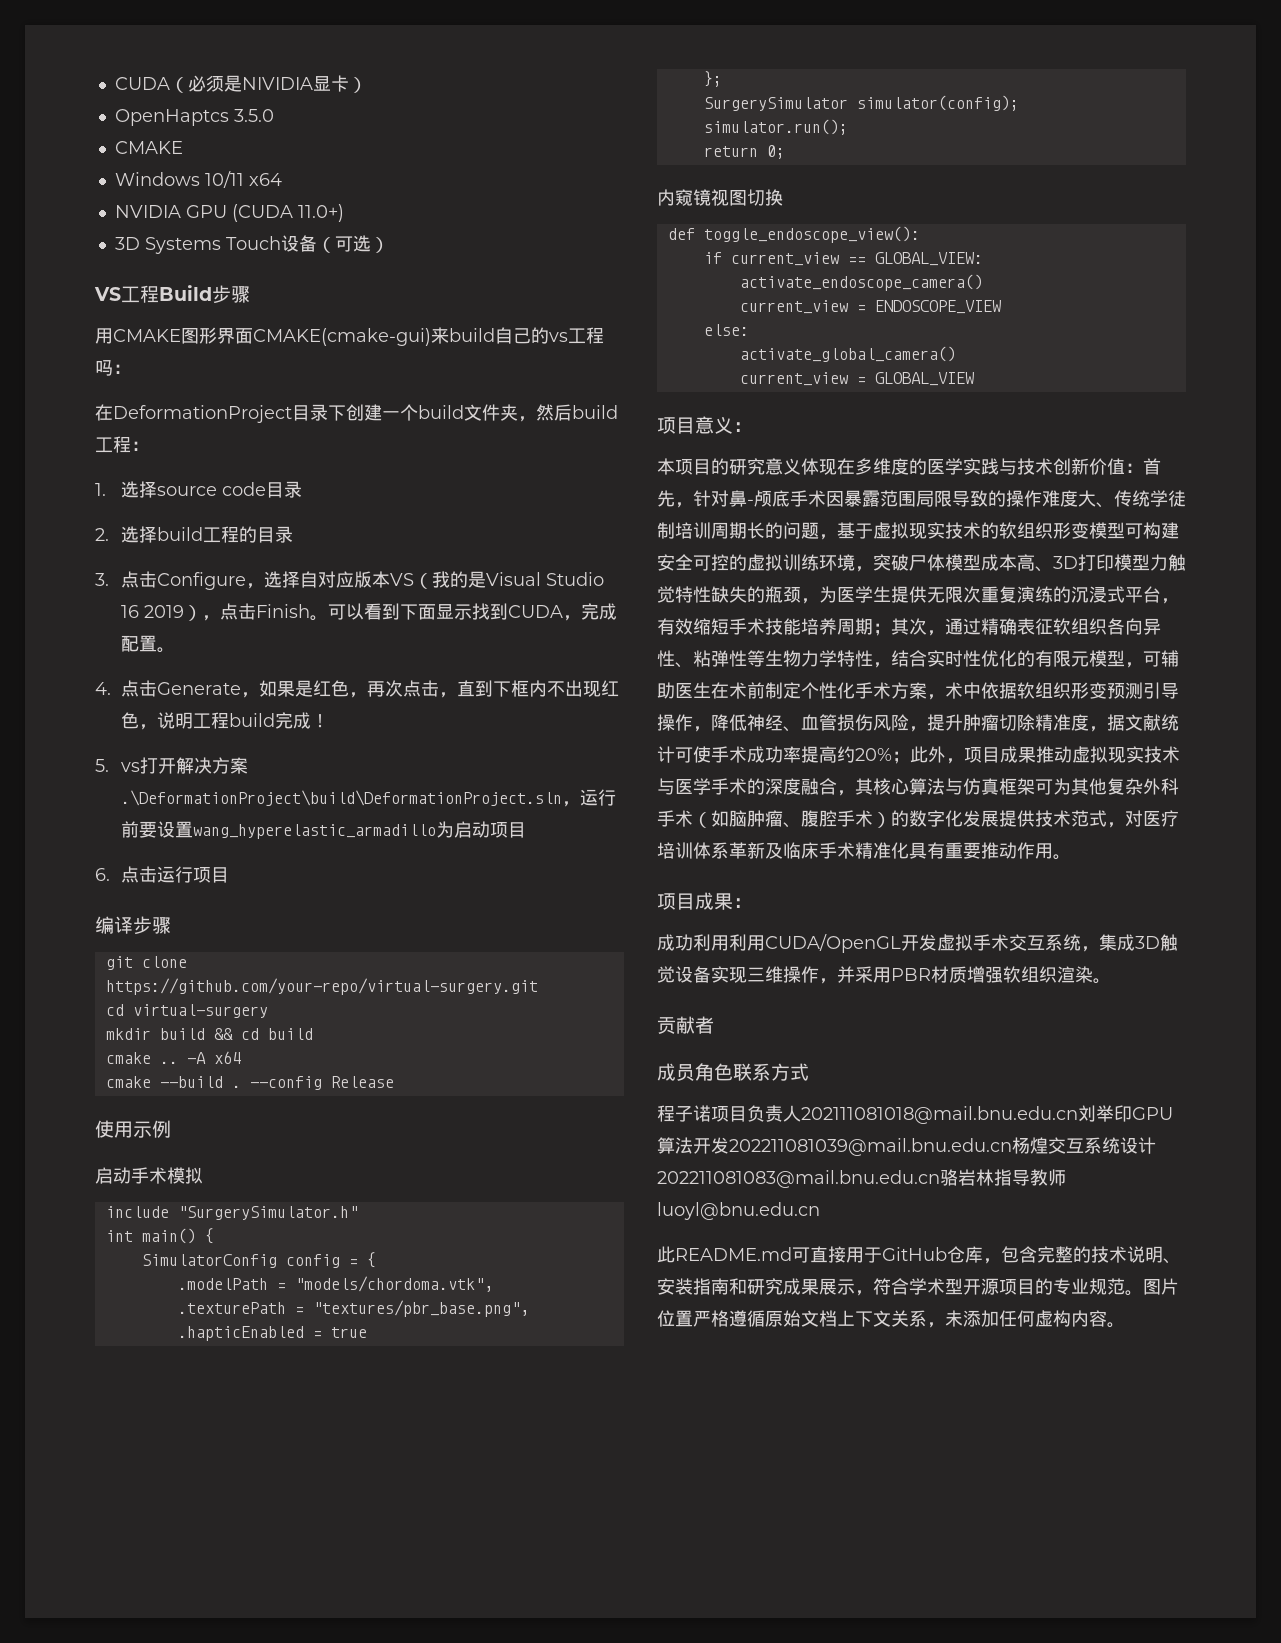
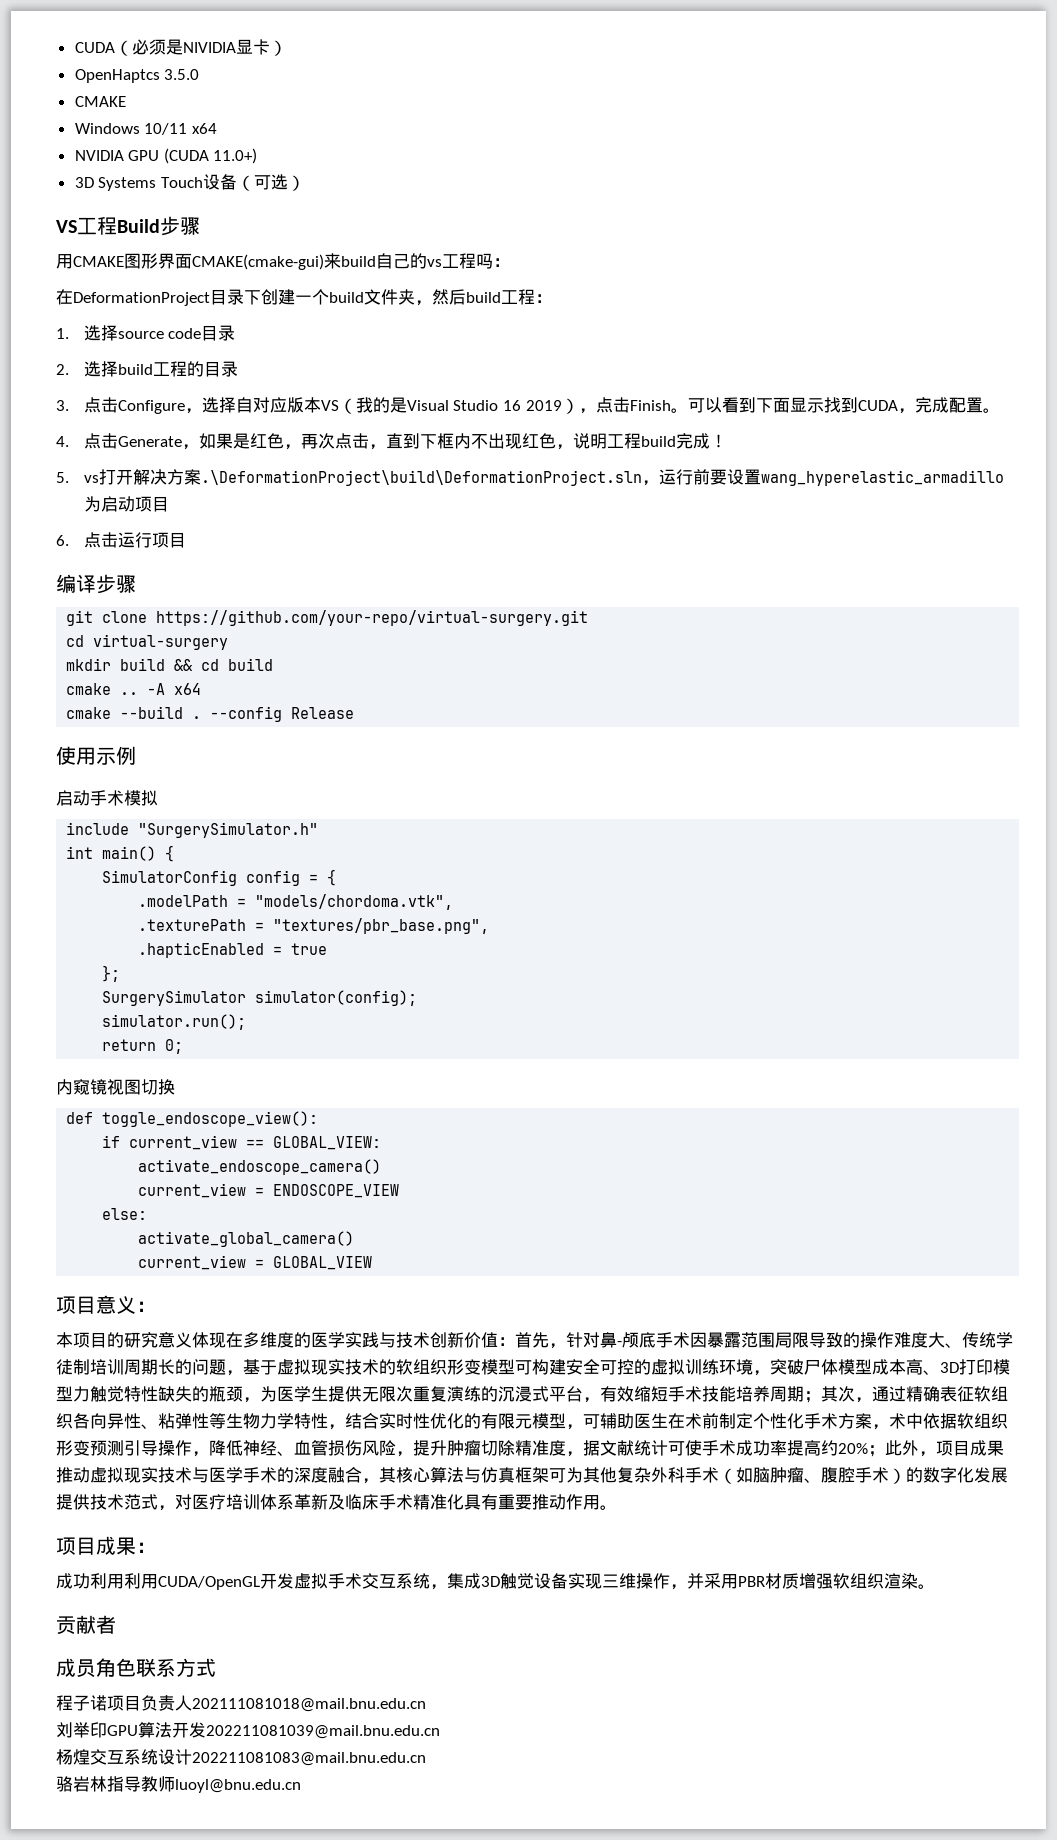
- 程子诺项目负责人202111081018@mail.bnu.edu.cn刘举印GPU算法开发202211081039@mail.bnu.edu.cn杨煌交互系统设计202211081083@mail.bnu.edu.cn骆岩林指导教师luoyl@bnu.edu.cn
+ 程子诺项目负责人202111081018@mail.bnu.edu.cn
+ 刘举印GPU算法开发202211081039@mail.bnu.edu.cn
+ 杨煌交互系统设计202211081083@mail.bnu.edu.cn
+ 骆岩林指导教师luoyl@bnu.edu.cn
- 此README.md可直接用于GitHub仓库，包含完整的技术说明、安装指南和研究成果展示，符合学术型开源项目的专业规范。图片位置严格遵循原始文档上下文关系，未添加任何虚构内容。

